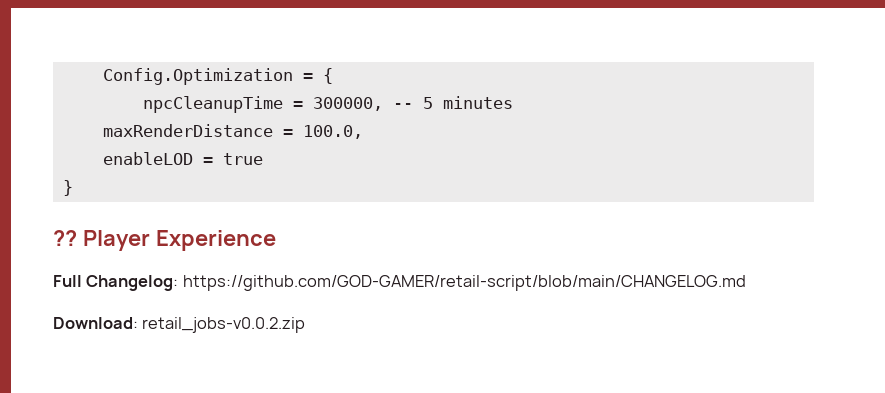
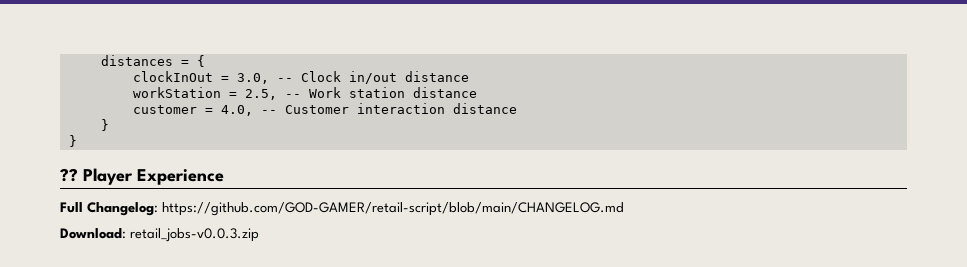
- Config.Optimization = {
+ distances = {
- npcCleanupTime = 300000, -- 5 minutes
- maxRenderDistance = 100.0,
- enableLOD = true
+ clockInOut = 3.0, -- Clock in/out distance
+ workStation = 2.5, -- Work station distance
+ customer = 4.0, -- Customer interaction distance
+ }
- Download: retail_jobs-v0.0.2.zip
+ Download: retail_jobs-v0.0.3.zip

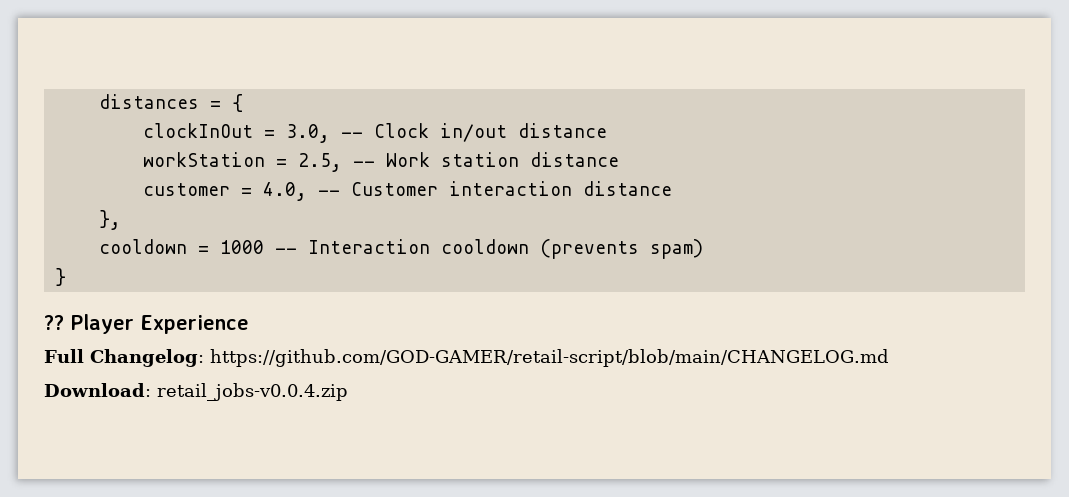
  customer = 4.0, -- Customer interaction distance
- }
+ },
+ cooldown = 1000 -- Interaction cooldown (prevents spam)
- Download: retail_jobs-v0.0.3.zip
+ Download: retail_jobs-v0.0.4.zip

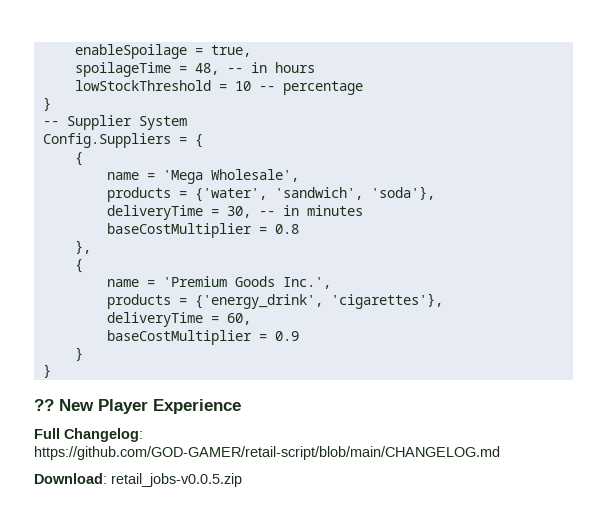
- distances = {
- clockInOut = 3.0, -- Clock in/out distance
- workStation = 2.5, -- Work station distance
- customer = 4.0, -- Customer interaction distance
+ enableSpoilage = true,
+ spoilageTime = 48, -- in hours
+ lowStockThreshold = 10 -- percentage
+ }
+ -- Supplier System
+ Config.Suppliers = {
+ {
+ name = 'Mega Wholesale',
+ products = {'water', 'sandwich', 'soda'},
+ deliveryTime = 30, -- in minutes
+ baseCostMultiplier = 0.8
  },
- cooldown = 1000 -- Interaction cooldown (prevents spam)
+ {
+ name = 'Premium Goods Inc.',
+ products = {'energy_drink', 'cigarettes'},
+ deliveryTime = 60,
+ baseCostMultiplier = 0.9
+ }
- Player Experience
+ New Player Experience
- Download: retail_jobs-v0.0.4.zip
+ Download: retail_jobs-v0.0.5.zip

